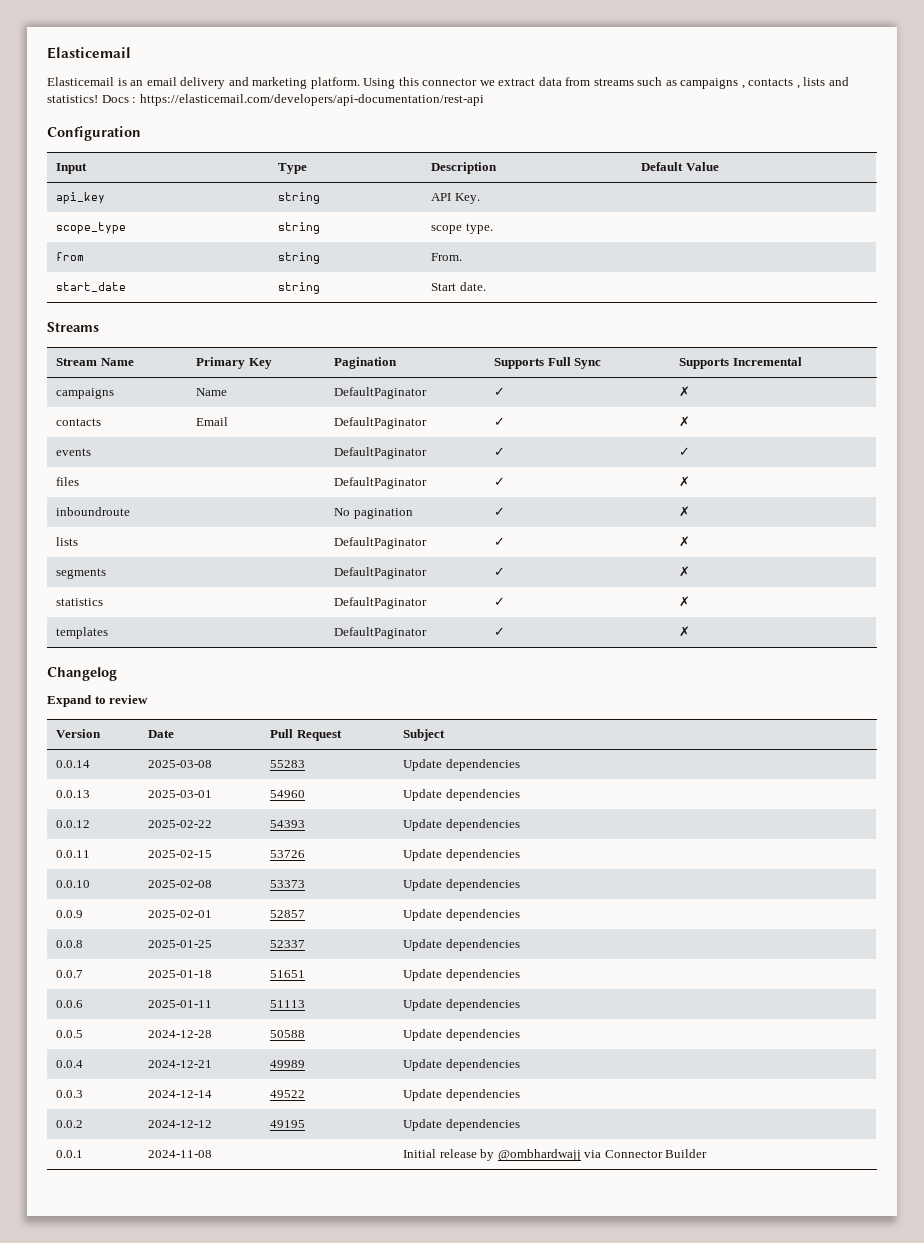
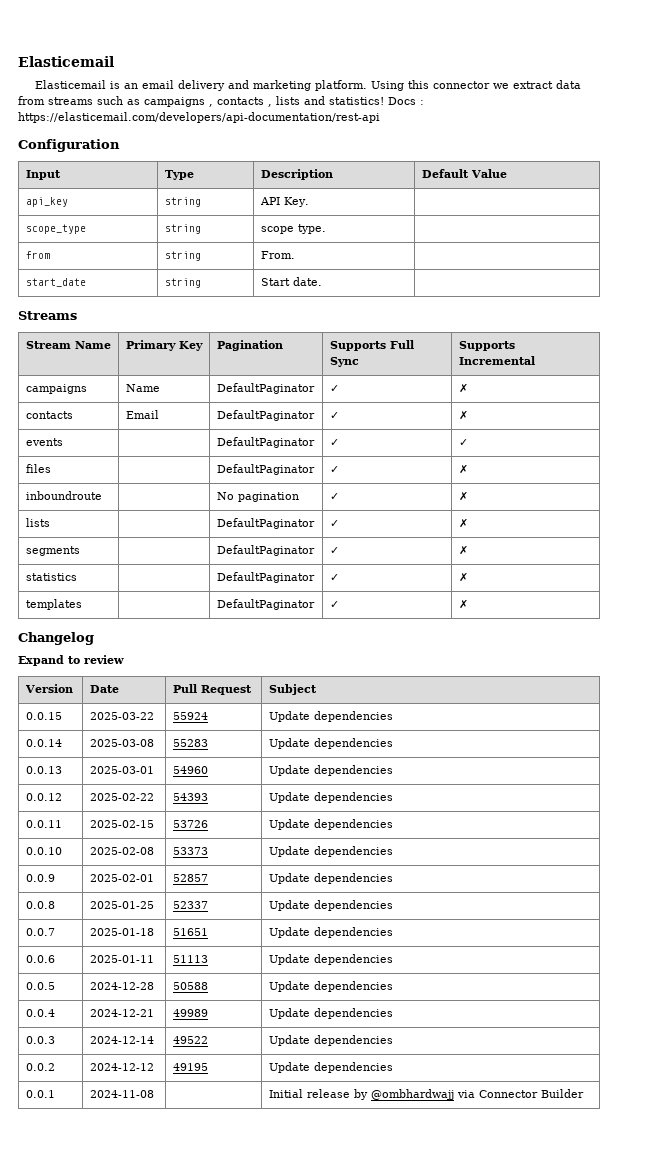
+ 0.0.15 | 2025-03-22 | 55924 | Update dependencies

